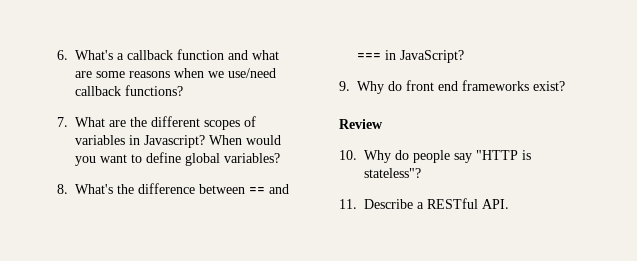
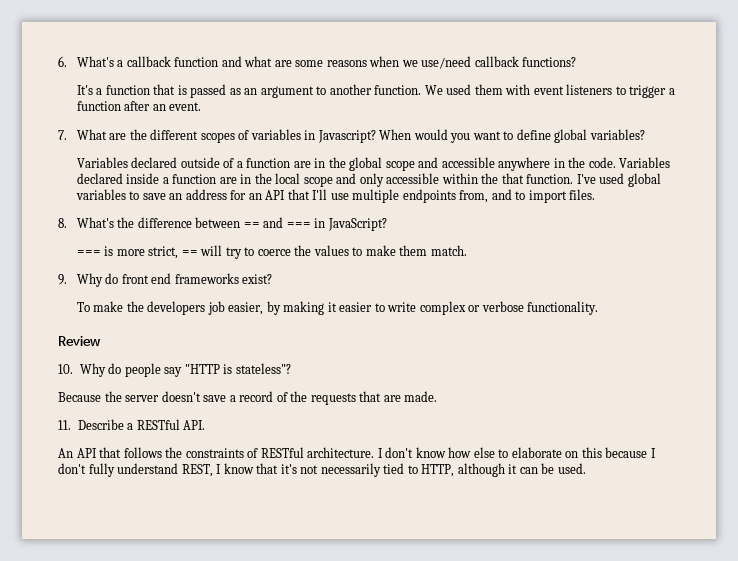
+ It's a function that is passed as an argument to another function. We used them with event listeners to trigger a function after an event.
+ Variables declared outside of a function are in the global scope and accessible anywhere in the code. Variables declared inside a function are in the local scope and only accessible within the that function. I've used global variables to save an address for an API that I'll use multiple endpoints from, and to import files.
+ === is more strict, == will try to coerce the values to make them match.
+ To make the developers job easier, by making it easier to write complex or verbose functionality.
+ Because the server doesn't save a record of the requests that are made.
+ An API that follows the constraints of RESTful architecture. I don't know how else to elaborate on this because I don't fully understand REST, I know that it's not necessarily tied to HTTP, although it can be used.

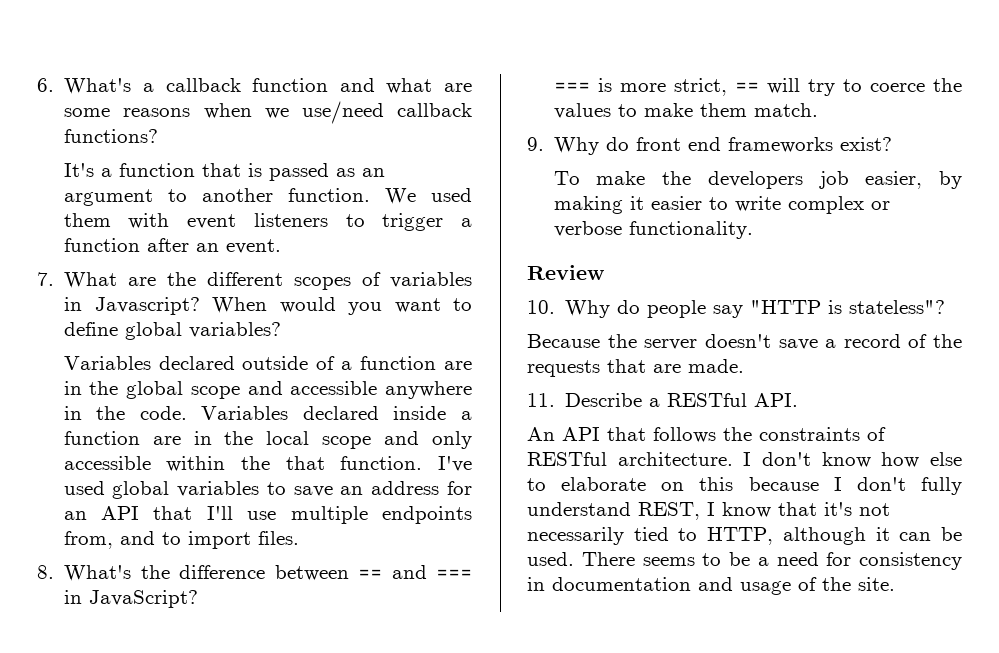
+ There seems to be a need for consistency in documentation and usage of the site.

